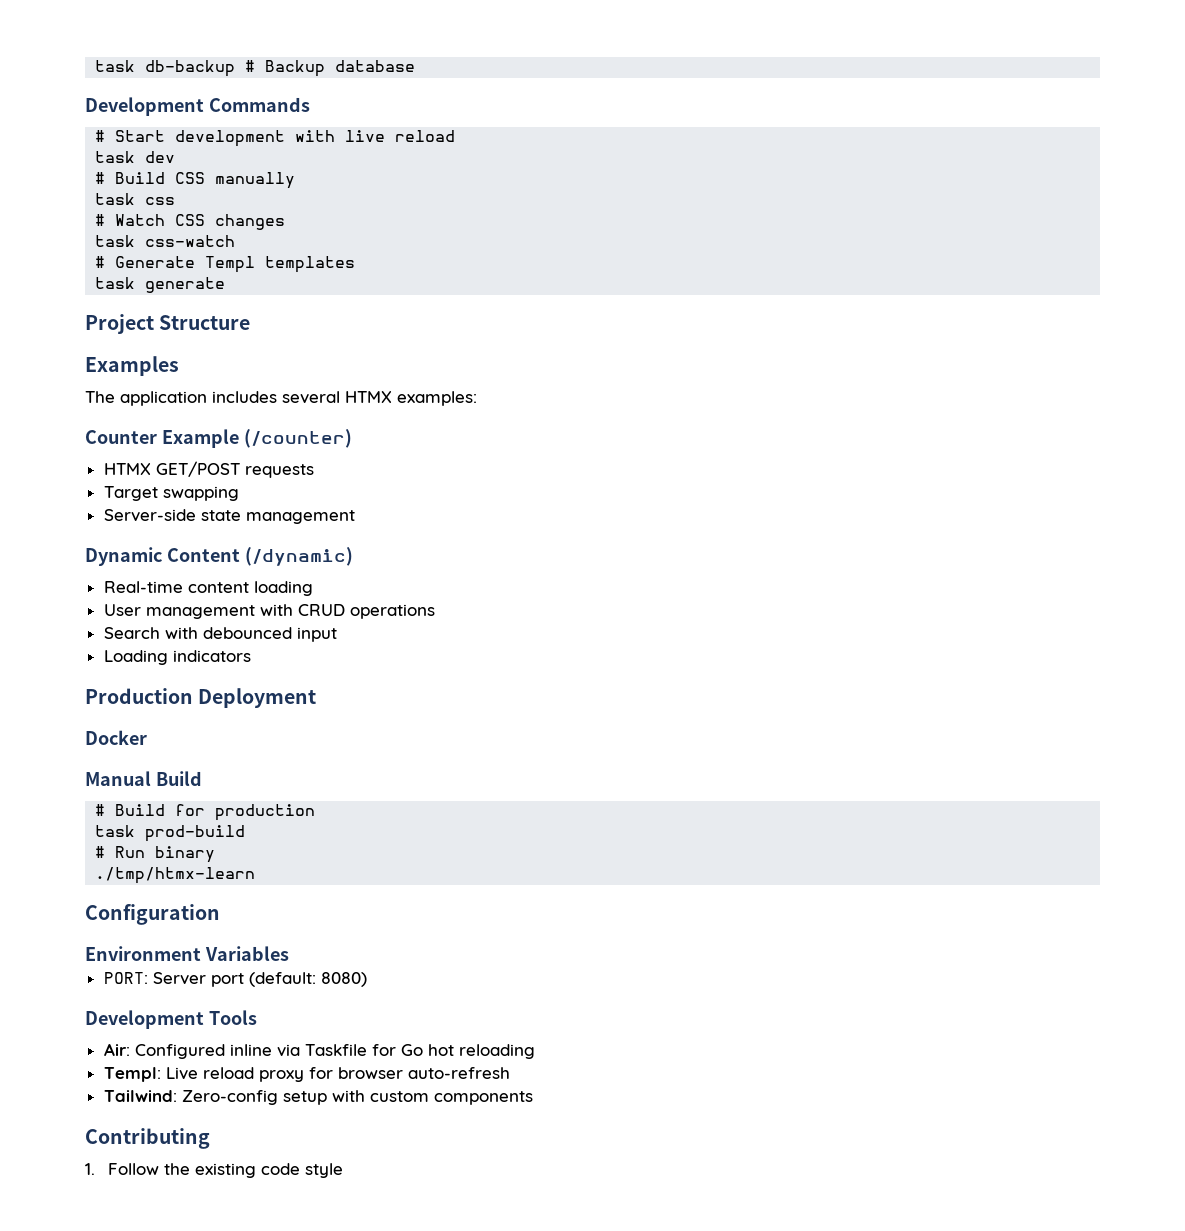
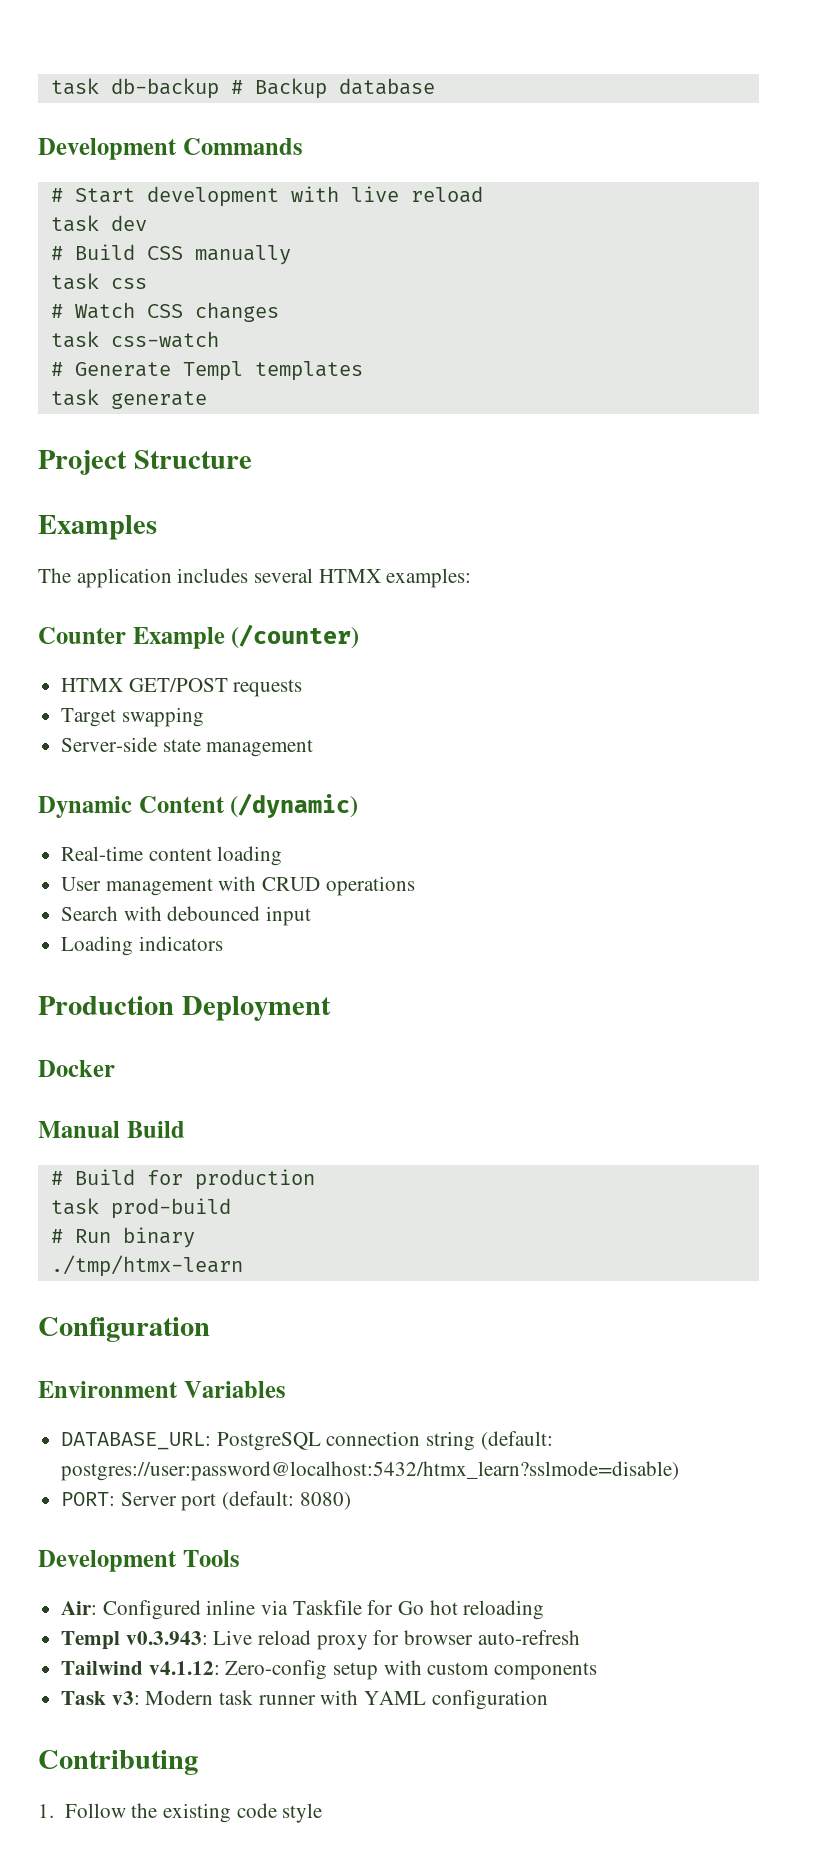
+ DATABASE_URL: PostgreSQL connection string (default: postgres://user:password@localhost:5432/htmx_learn?sslmode=disable)
- Templ: Live reload proxy for browser auto-refresh
+ Templ v0.3.943: Live reload proxy for browser auto-refresh
- Tailwind: Zero-config setup with custom components
+ Tailwind v4.1.12: Zero-config setup with custom components
+ Task v3: Modern task runner with YAML configuration

